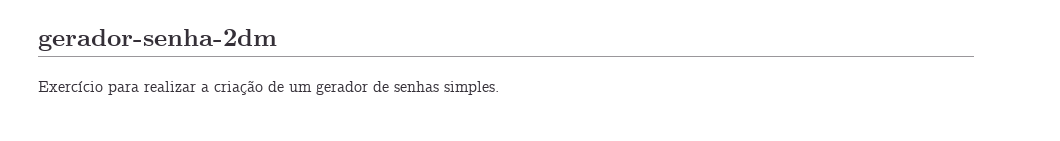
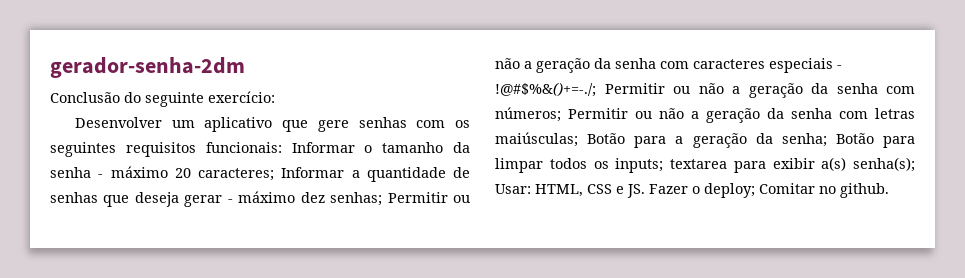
- Exercício para realizar a criação de um gerador de senhas simples.
+ Conclusão do seguinte exercício:
+ Desenvolver um aplicativo que gere senhas com os seguintes requisitos funcionais: Informar o tamanho da senha - máximo 20 caracteres; Informar a quantidade de senhas que deseja gerar - máximo dez senhas; Permitir ou não a geração da senha com caracteres especiais - !@#$%&()+=-./; Permitir ou não a geração da senha com números; Permitir ou não a geração da senha com letras maiúsculas; Botão para a geração da senha; Botão para limpar todos os inputs; textarea para exibir a(s) senha(s); Usar: HTML, CSS e JS. Fazer o deploy; Comitar no github.

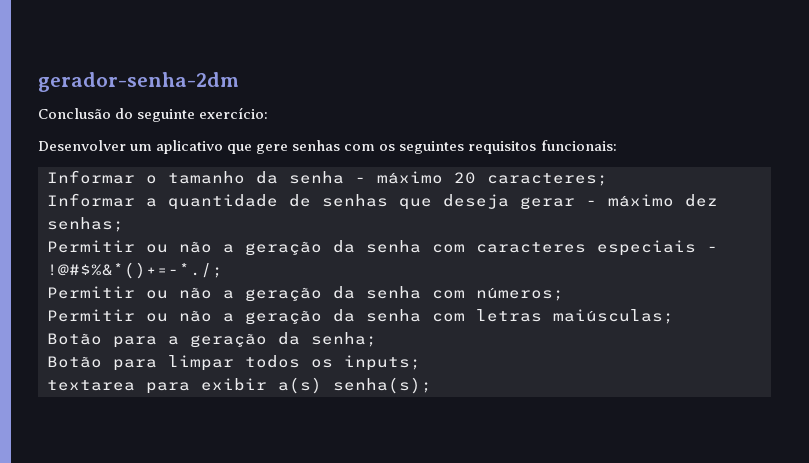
- Desenvolver um aplicativo que gere senhas com os seguintes requisitos funcionais: Informar o tamanho da senha - máximo 20 caracteres; Informar a quantidade de senhas que deseja gerar - máximo dez senhas; Permitir ou não a geração da senha com caracteres especiais - !@#$%&()+=-./; Permitir ou não a geração da senha com números; Permitir ou não a geração da senha com letras maiúsculas; Botão para a geração da senha; Botão para limpar todos os inputs; textarea para exibir a(s) senha(s); Usar: HTML, CSS e JS. Fazer o deploy; Comitar no github.
+ Desenvolver um aplicativo que gere senhas com os seguintes requisitos funcionais:
+ Informar o tamanho da senha - máximo 20 caracteres;
+ Informar a quantidade de senhas que deseja gerar - máximo dez senhas;
+ Permitir ou não a geração da senha com caracteres especiais - !@#$%&*()+=-*./;
+ Permitir ou não a geração da senha com números;
+ Permitir ou não a geração da senha com letras maiúsculas;
+ Botão para a geração da senha;
+ Botão para limpar todos os inputs;
+ textarea para exibir a(s) senha(s);

